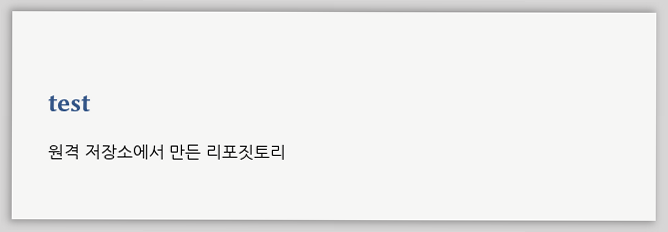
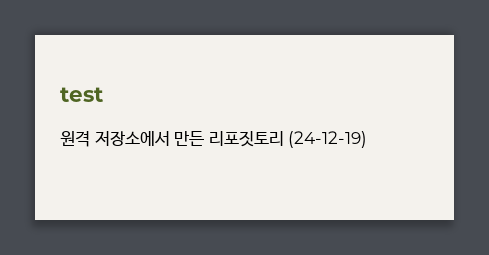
- 원격 저장소에서 만든 리포짓토리
+ 원격 저장소에서 만든 리포짓토리 (24-12-19)

